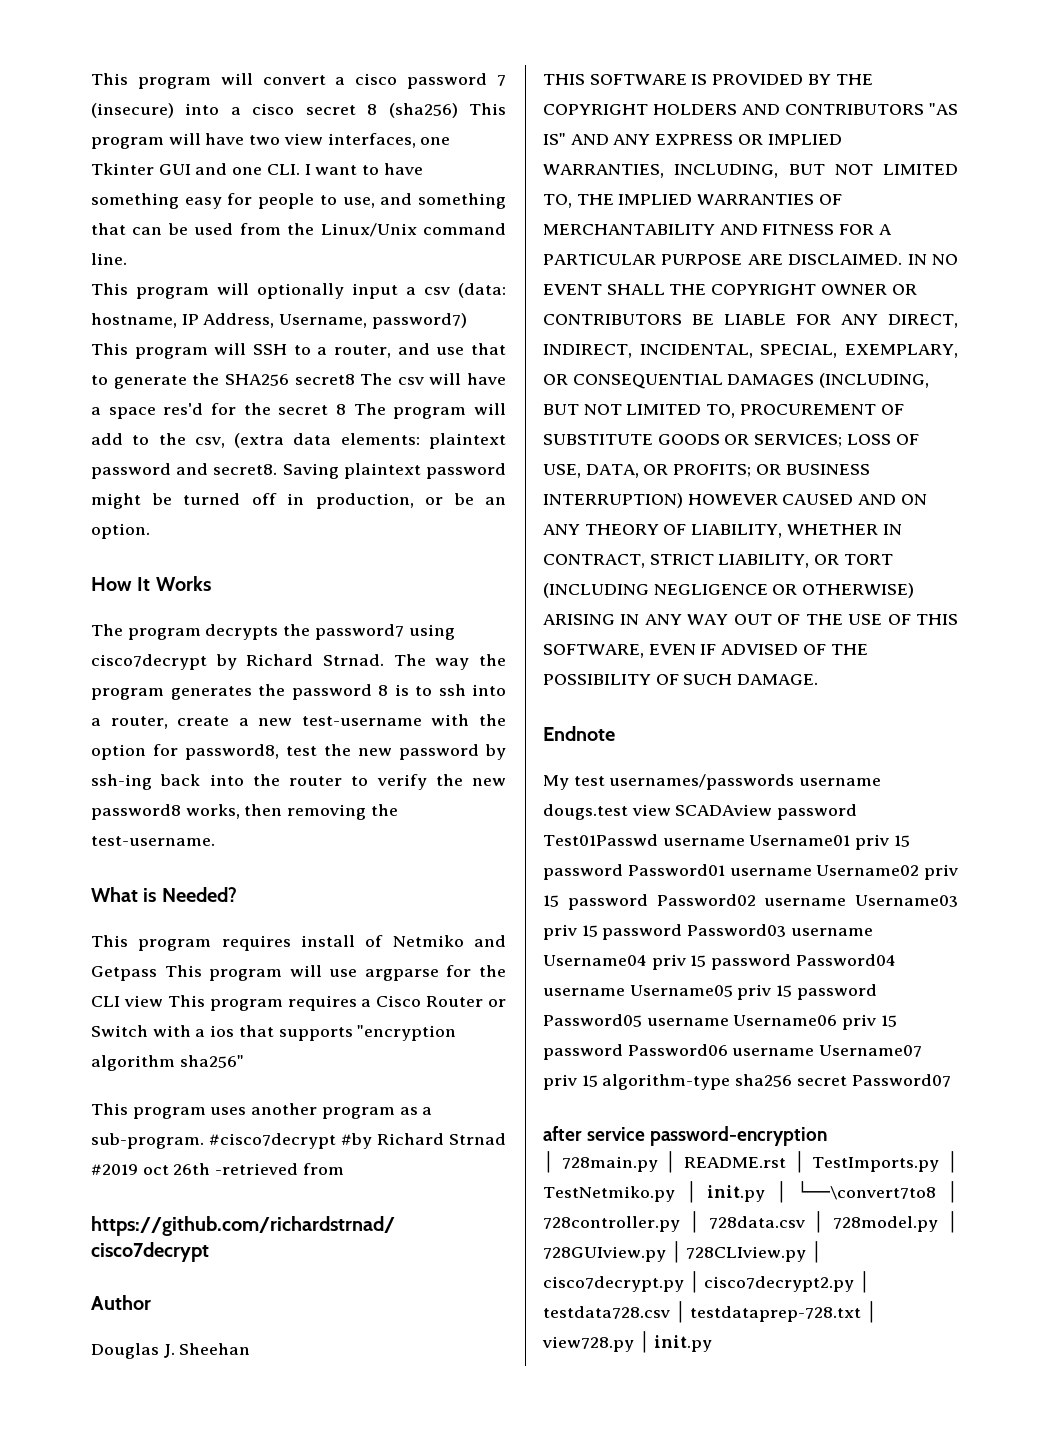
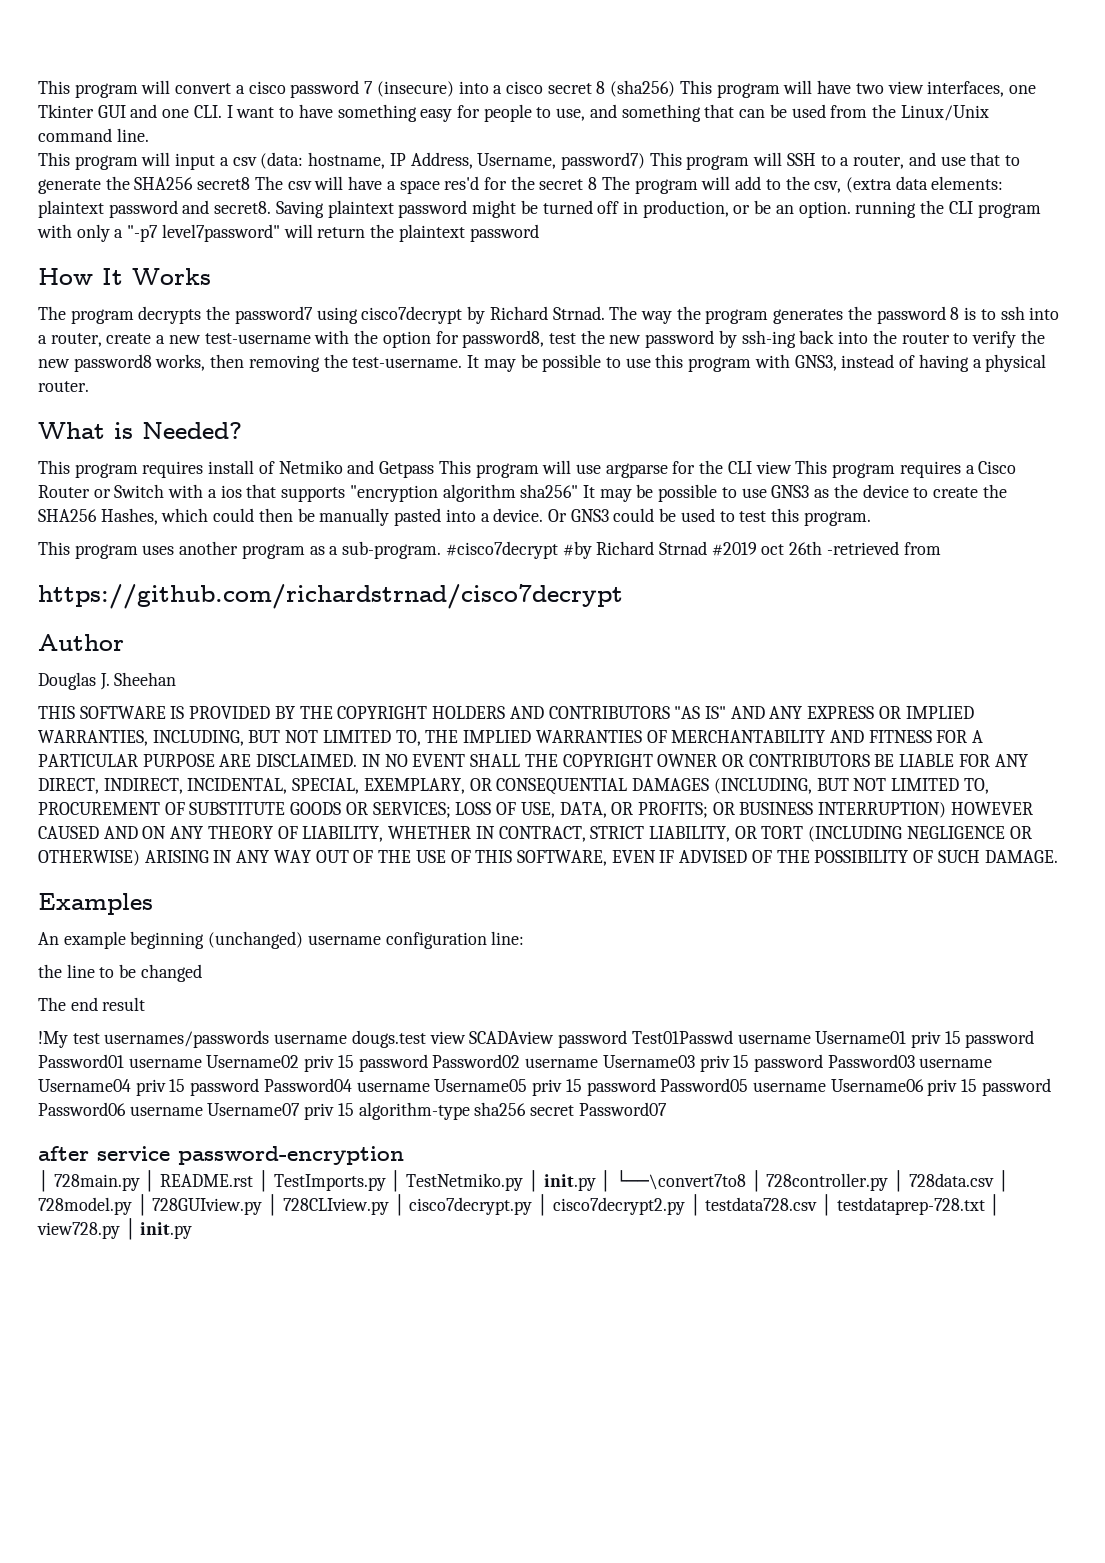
- This program will optionally input a csv (data: hostname, IP Address, Username, password7) This program will SSH to a router, and use that to generate the SHA256 secret8 The csv will have a space res'd for the secret 8 The program will add to the csv, (extra data elements: plaintext password and secret8.
+ This program will input a csv (data: hostname, IP Address, Username, password7) This program will SSH to a router, and use that to generate the SHA256 secret8 The csv will have a space res'd for the secret 8 The program will add to the csv, (extra data elements: plaintext password and secret8.
- Saving plaintext password might be turned off in production, or be an option.
+ Saving plaintext password might be turned off in production, or be an option. running the CLI program with only a "-p7 level7password" will return the plaintext password
+ It may be possible to use this program with GNS3, instead of having a physical router.
- This program requires install of Netmiko and Getpass This program will use argparse for the CLI view This program requires a Cisco Router or Switch with a ios that supports "encryption algorithm sha256"
+ This program requires install of Netmiko and Getpass This program will use argparse for the CLI view This program requires a Cisco Router or Switch with a ios that supports "encryption algorithm sha256" It may be possible to use GNS3 as the device to create the SHA256 Hashes, which could then be manually pasted into a device. Or GNS3 could be used to test this program.
- Endnote
- My test usernames/passwords username dougs.test view SCADAview password Test01Passwd username Username01 priv 15 password Password01 username Username02 priv 15 password Password02 username Username03 priv 15 password Password03 username Username04 priv 15 password Password04 username Username05 priv 15 password Password05 username Username06 priv 15 password Password06 username Username07 priv 15 algorithm-type sha256 secret Password07
+ Examples
+ An example beginning (unchanged) username configuration line:
+ the line to be changed
+ The end result
+ !My test usernames/passwords username dougs.test view SCADAview password Test01Passwd username Username01 priv 15 password Password01 username Username02 priv 15 password Password02 username Username03 priv 15 password Password03 username Username04 priv 15 password Password04 username Username05 priv 15 password Password05 username Username06 priv 15 password Password06 username Username07 priv 15 algorithm-type sha256 secret Password07

